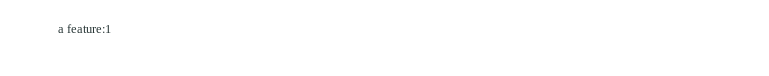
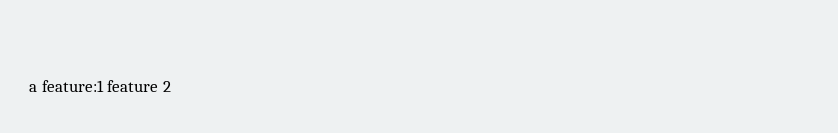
- a feature:1
+ a feature:1 feature 2

